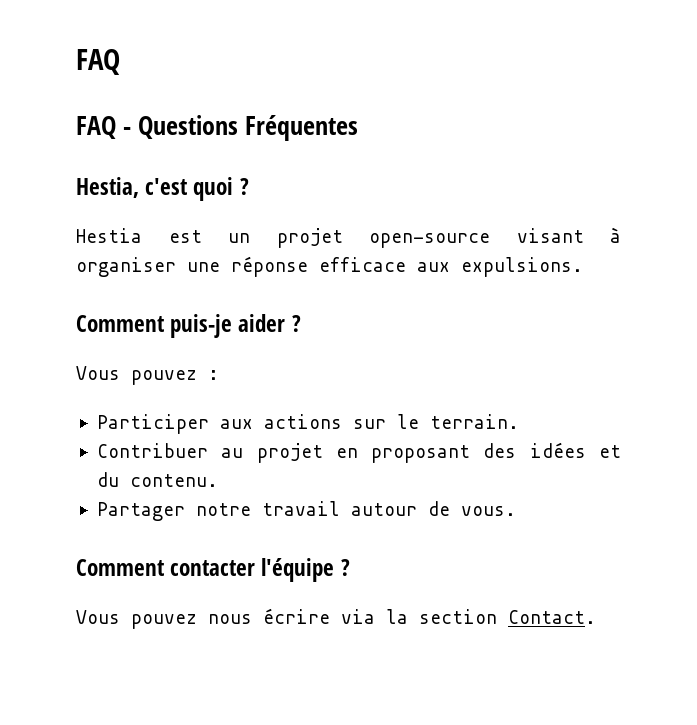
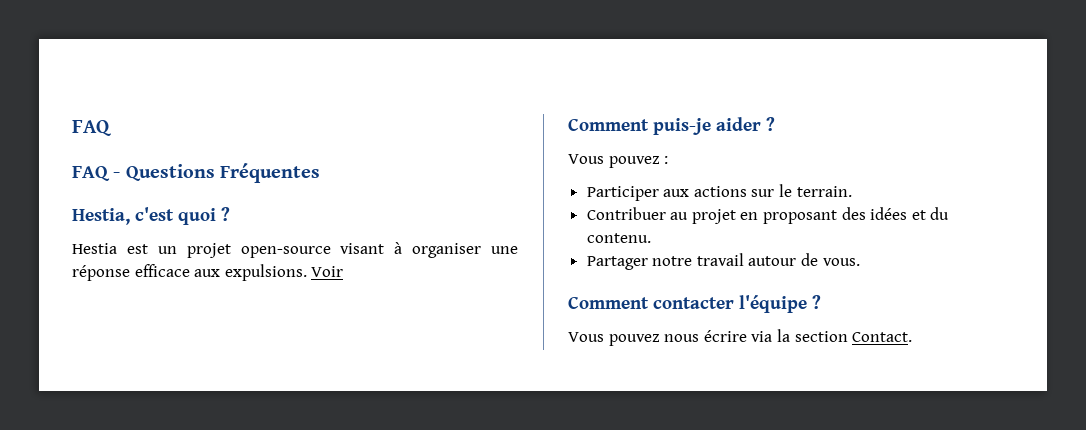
+ Voir

